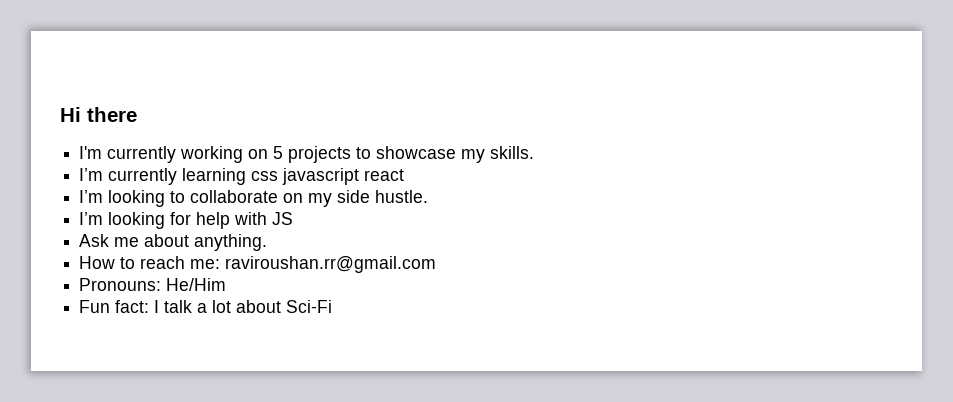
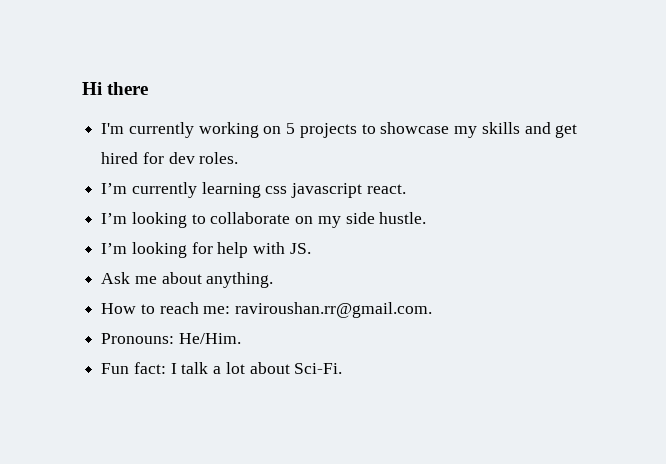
- I'm currently working on 5 projects to showcase my skills.
+ I'm currently working on 5 projects to showcase my skills and get hired for dev roles.
- I’m currently learning css javascript react
+ I’m currently learning css javascript react.
- I’m looking for help with JS
+ I’m looking for help with JS.
- How to reach me: raviroushan.rr@gmail.com
+ How to reach me: raviroushan.rr@gmail.com.
- Pronouns: He/Him
+ Pronouns: He/Him.
- Fun fact: I talk a lot about Sci-Fi
+ Fun fact: I talk a lot about Sci-Fi.

